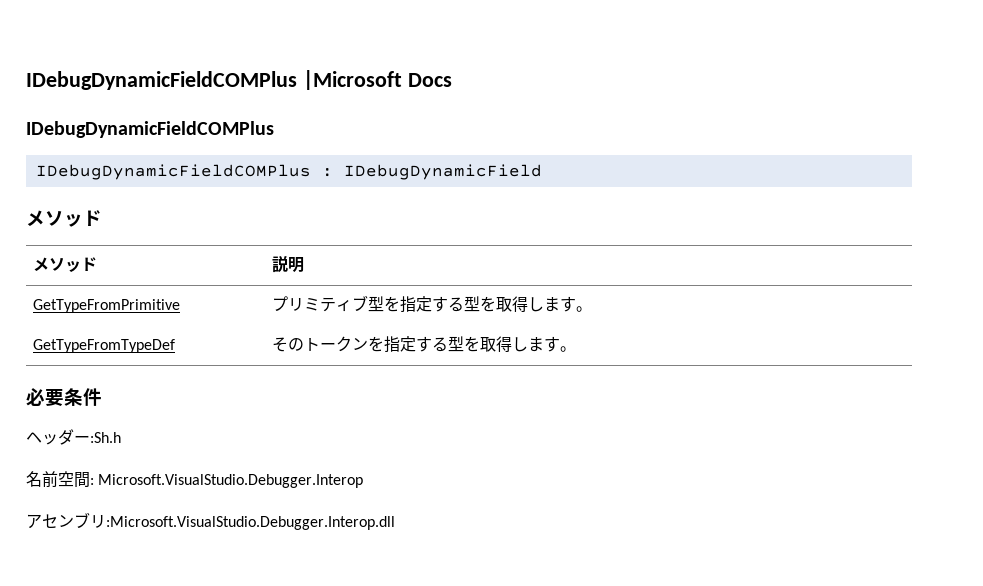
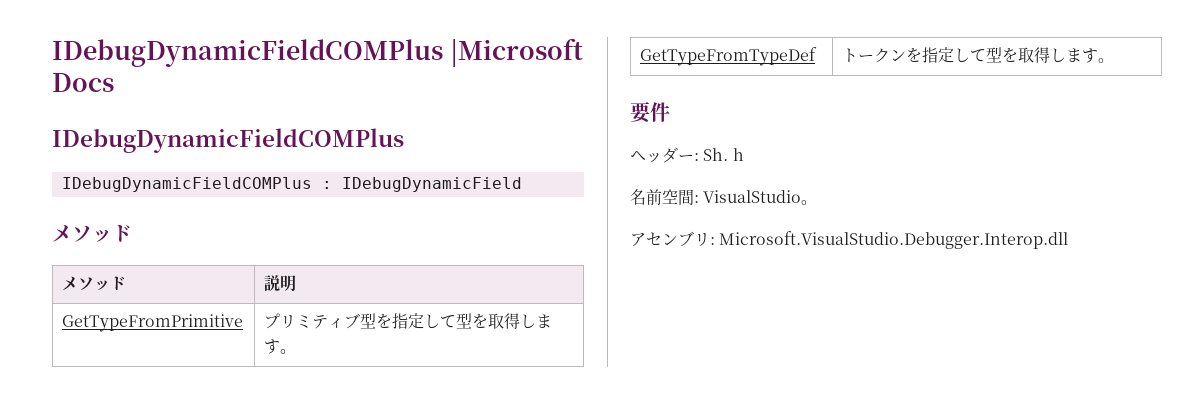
- GetTypeFromPrimitive | プリミティブ型を指定する型を取得します。
+ GetTypeFromPrimitive | プリミティブ型を指定して型を取得します。
- GetTypeFromTypeDef | そのトークンを指定する型を取得します。
- 必要条件
+ GetTypeFromTypeDef | トークンを指定して型を取得します。
+ 要件
- ヘッダー:Sh.h
+ ヘッダー: Sh. h
- 名前空間: Microsoft.VisualStudio.Debugger.Interop
+ 名前空間: VisualStudio。
- アセンブリ:Microsoft.VisualStudio.Debugger.Interop.dll
+ アセンブリ: Microsoft.VisualStudio.Debugger.Interop.dll

